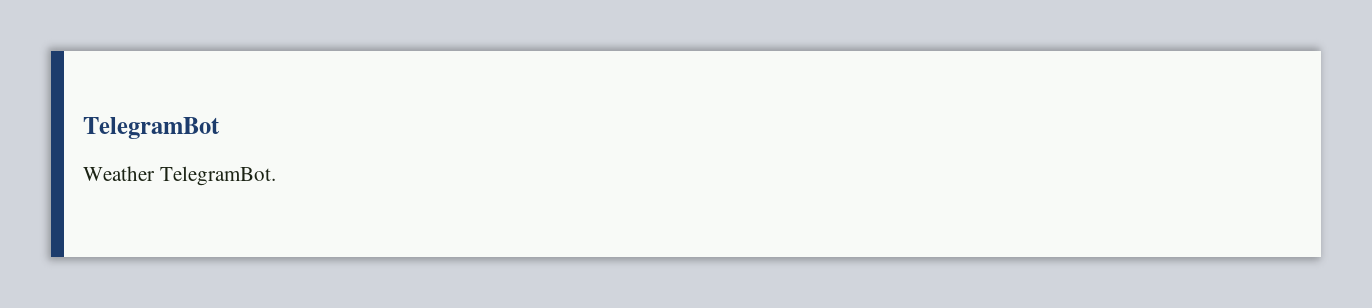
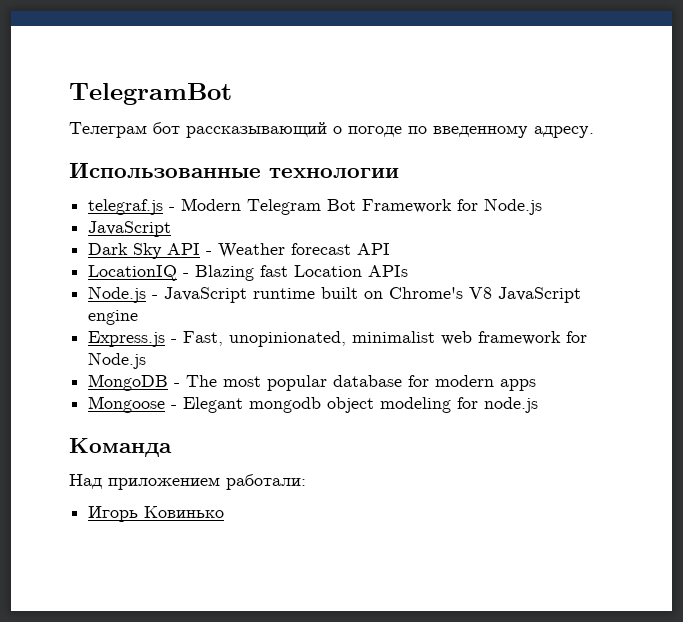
- Weather TelegramBot.
+ Телеграм бот рассказывающий о погоде по введенному адресу.
+ Использованные технологии
+ telegraf.js - Modern Telegram Bot Framework for Node.js
+ JavaScript
+ Dark Sky API - Weather forecast API
+ LocationIQ - Blazing fast Location APIs
+ Node.js - JavaScript runtime built on Chrome's V8 JavaScript engine
+ Express.js - Fast, unopinionated, minimalist web framework for Node.js
+ MongoDB - The most popular database for modern apps
+ Mongoose - Elegant mongodb object modeling for node.js
+ Команда
+ Над приложением работали:
+ Игорь Ковинько

